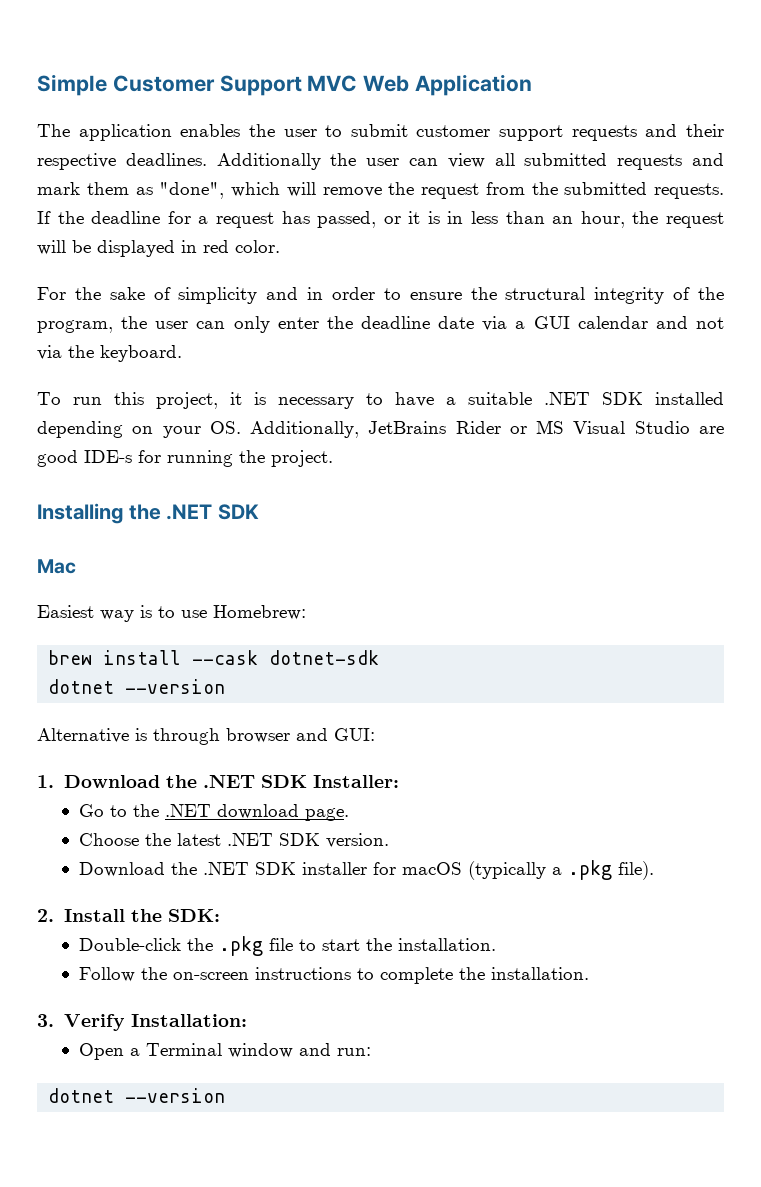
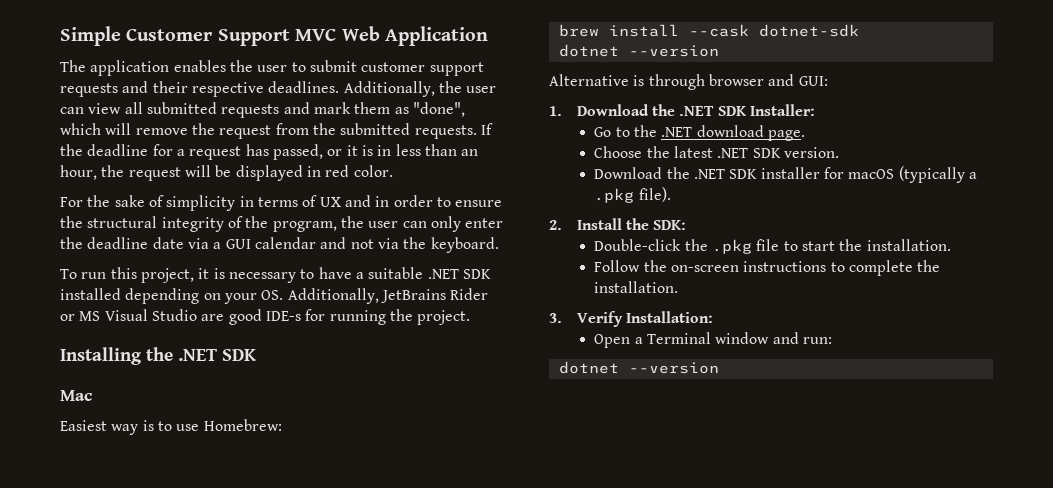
- Additionally the user can view all submitted requests and mark them as "done", which will remove the request from the submitted requests.
+ Additionally, the user can view all submitted requests and mark them as "done", which will remove the request from the submitted requests.
- For the sake of simplicity and in order to ensure the structural integrity of the program, the user can only enter the deadline date via a GUI calendar and not via the keyboard.
+ For the sake of simplicity in terms of UX and in order to ensure the structural integrity of the program, the user can only enter the deadline date via a GUI calendar and not via the keyboard.

